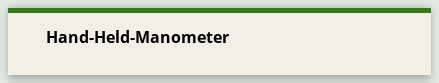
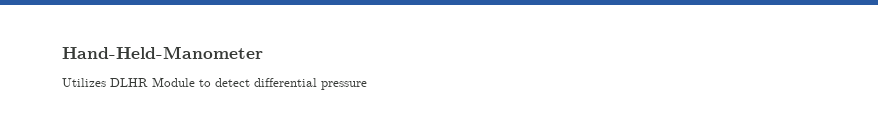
+ Utilizes DLHR Module to detect differential pressure

